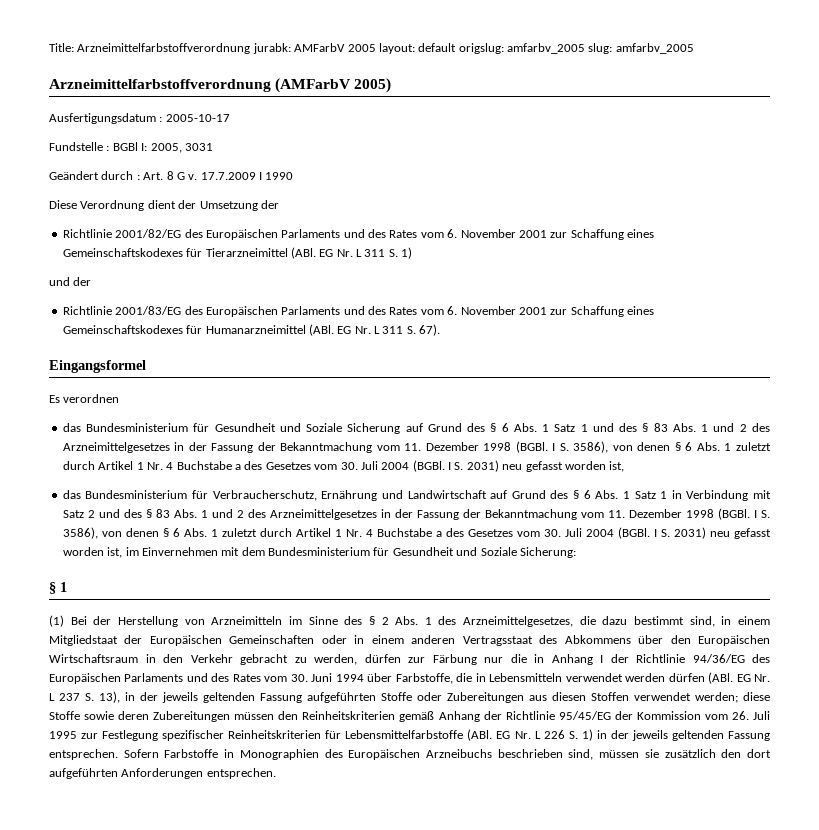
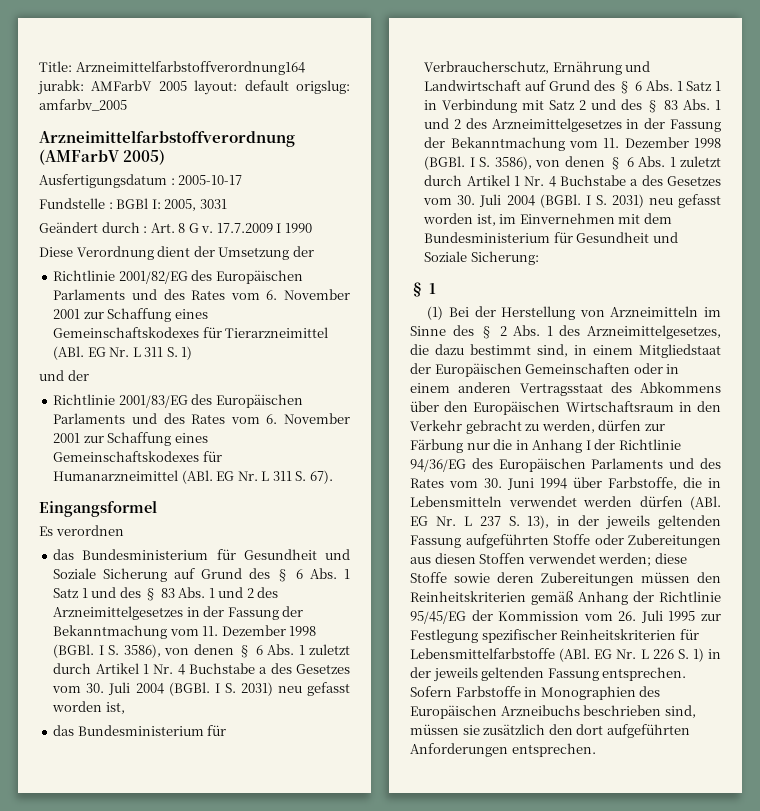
- Title: Arzneimittelfarbstoffverordnung jurabk: AMFarbV 2005 layout: default origslug: amfarbv_2005 slug: amfarbv_2005
+ Title: Arzneimittelfarbstoffverordnung164 jurabk: AMFarbV 2005 layout: default origslug: amfarbv_2005

